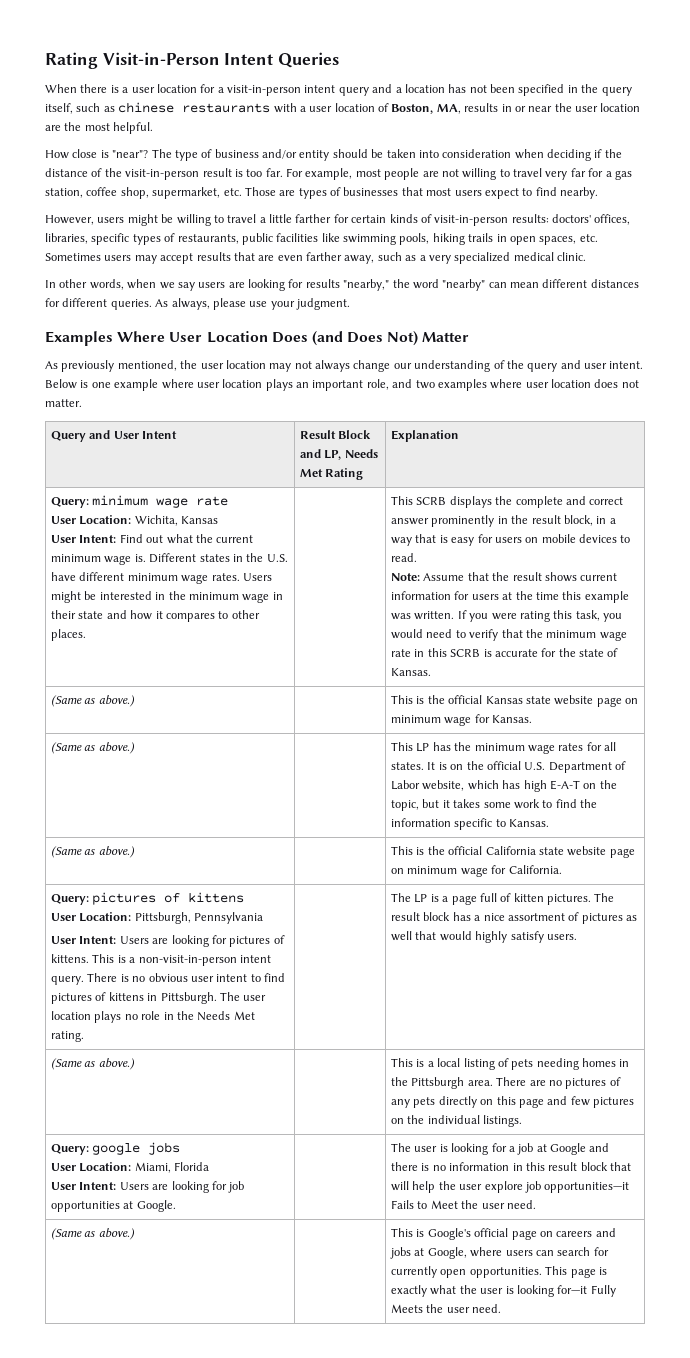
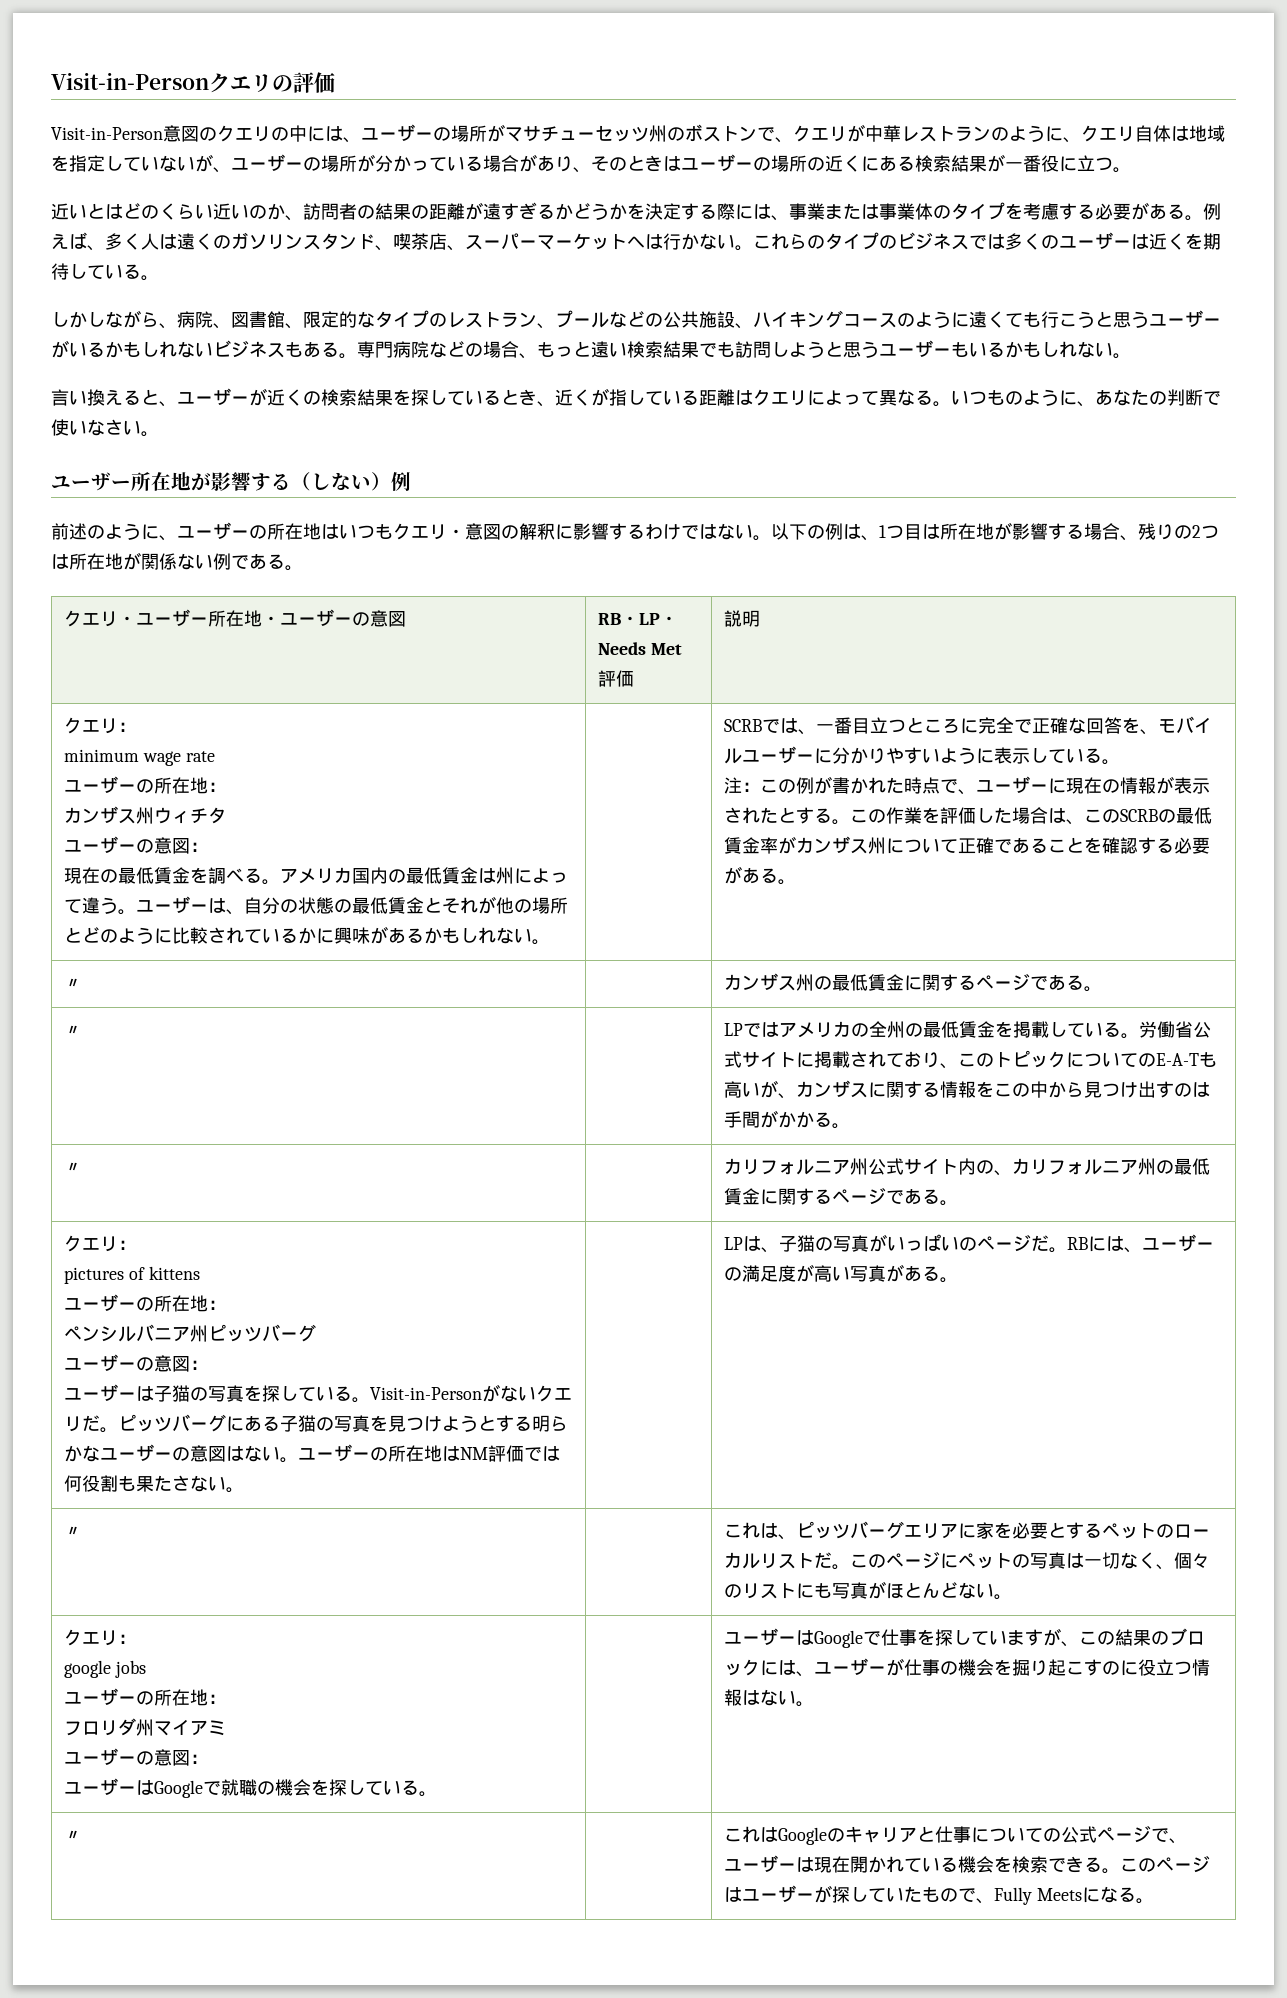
- Rating Visit-in-Person Intent Queries
- When there is a user location for a visit-in-person intent query and a location has not been specified in the query itself, such as chinese restaurants with a user location of Boston, MA, results in or near the user location are the most helpful.
- How close is "near"? The type of business and/or entity should be taken into consideration when deciding if the distance of the visit-in-person result is too far. For example, most people are not willing to travel very far for a gas station, coffee shop, supermarket, etc. Those are types of businesses that most users expect to find nearby.
- However, users might be willing to travel a little farther for certain kinds of visit-in-person results: doctors' offices, libraries, specific types of restaurants, public facilities like swimming pools, hiking trails in open spaces, etc. Sometimes users may accept results that are even farther away, such as a very specialized medical clinic.
- In other words, when we say users are looking for results "nearby," the word "nearby" can mean different distances for different queries. As always, please use your judgment.
- Examples Where User Location Does (and Does Not) Matter
- As previously mentioned, the user location may not always change our understanding of the query and user intent. Below is one example where user location plays an important role, and two examples where user location does not matter.
- Query and User Intent | Result Block and LP, Needs Met Rating | Explanation
- Query: minimum wage rate
- User Location: Wichita, Kansas
- User Intent: Find out what the current minimum wage is. Different states in the U.S. have different minimum wage rates. Users might be interested in the minimum wage in their state and how it compares to other places. | | This SCRB displays the complete and correct answer prominently in the result block, in a way that is easy for users on mobile devices to read.
- Note: Assume that the result shows current information for users at the time this example was written. If you were rating this task, you would need to verify that the minimum wage rate in this SCRB is accurate for the state of Kansas.
- (Same as above.) | | This is the official Kansas state website page on minimum wage for Kansas.
- (Same as above.) | | This LP has the minimum wage rates for all states. It is on the official U.S. Department of Labor website, which has high E‑A‑T on the topic, but it takes some work to find the information specific to Kansas.
- (Same as above.) | | This is the official California state website page on minimum wage for California.
- Query: pictures of kittens
- User Location: Pittsburgh, Pennsylvania
- User Intent: Users are looking for pictures of kittens. This is a non-visit-in-person intent query. There is no obvious user intent to find pictures of kittens in Pittsburgh. The user location plays no role in the Needs Met rating. | | The LP is a page full of kitten pictures. The result block has a nice assortment of pictures as well that would highly satisfy users.
- (Same as above.) | | This is a local listing of pets needing homes in the Pittsburgh area. There are no pictures of any pets directly on this page and few pictures on the individual listings.
- Query: google jobs
- User Location: Miami, Florida
- User Intent: Users are looking for job opportunities at Google. | | The user is looking for a job at Google and there is no information in this result block that will help the user explore job opportunities—it Fails to Meet the user need.
- (Same as above.) | | This is Google's official page on careers and jobs at Google, where users can search for currently open opportunities. This page is exactly what the user is looking for—it Fully Meets the user need.
+ Visit-in-Personクエリの評価
+ Visit-in-Person意図のクエリの中には、ユーザーの場所がマサチューセッツ州のボストンで、クエリが中華レストランのように、クエリ自体は地域を指定していないが、ユーザーの場所が分かっている場合があり、そのときはユーザーの場所の近くにある検索結果が一番役に立つ。
+ 近いとはどのくらい近いのか、訪問者の結果の距離が遠すぎるかどうかを決定する際には、事業または事業体のタイプを考慮する必要がある。例えば、多く人は遠くのガソリンスタンド、喫茶店、スーパーマーケットへは行かない。これらのタイプのビジネスでは多くのユーザーは近くを期待している。
+ しかしながら、病院、図書館、限定的なタイプのレストラン、プールなどの公共施設、ハイキングコースのように遠くても行こうと思うユーザーがいるかもしれないビジネスもある。専門病院などの場合、もっと遠い検索結果でも訪問しようと思うユーザーもいるかもしれない。
+ 言い換えると、ユーザーが近くの検索結果を探しているとき、近くが指している距離はクエリによって異なる。いつものように、あなたの判断で使いなさい。
+ ユーザー所在地が影響する（しない）例
+ 前述のように、ユーザーの所在地はいつもクエリ・意図の解釈に影響するわけではない。以下の例は、1つ目は所在地が影響する場合、残りの2つは所在地が関係ない例である。
+ クエリ・ユーザー所在地・ユーザーの意図 | RB・LP・Needs Met評価 | 説明
+ クエリ：
+ minimum wage rate
+ ユーザーの所在地：
+ カンザス州ウィチタ
+ ユーザーの意図：
+ 現在の最低賃金を調べる。アメリカ国内の最低賃金は州によって違う。ユーザーは、自分の状態の最低賃金とそれが他の場所とどのように比較されているかに興味があるかもしれない。 | | SCRBでは、一番目立つところに完全で正確な回答を、モバイルユーザーに分かりやすいように表示している。
+ 注：この例が書かれた時点で、ユーザーに現在の情報が表示されたとする。この作業を評価した場合は、このSCRBの最低賃金率がカンザス州について正確であることを確認する必要がある。
+ 〃 | | カンザス州の最低賃金に関するページである。
+ 〃 | | LPではアメリカの全州の最低賃金を掲載している。労働省公式サイトに掲載されており、このトピックについてのE-A-Tも高いが、カンザスに関する情報をこの中から見つけ出すのは手間がかかる。
+ 〃 | | カリフォルニア州公式サイト内の、カリフォルニア州の最低賃金に関するページである。
+ クエリ：
+ pictures of kittens
+ ユーザーの所在地：
+ ペンシルバニア州ピッツバーグ
+ ユーザーの意図：
+ ユーザーは子猫の写真を探している。Visit-in-Personがないクエリだ。ピッツバーグにある子猫の写真を見つけようとする明らかなユーザーの意図はない。ユーザーの所在地はNM評価では何役割も果たさない。 | | LPは、子猫の写真がいっぱいのページだ。RBには、ユーザーの満足度が高い写真がある。
+ 〃 | | これは、ピッツバーグエリアに家を必要とするペットのローカルリストだ。このページにペットの写真は一切なく、個々のリストにも写真がほとんどない。
+ クエリ：
+ google jobs
+ ユーザーの所在地：
+ フロリダ州マイアミ
+ ユーザーの意図：
+ ユーザーはGoogleで就職の機会を探している。 | | ユーザーはGoogleで仕事を探していますが、この結果のブロックには、ユーザーが仕事の機会を掘り起こすのに役立つ情報はない。
+ 〃 | | これはGoogleのキャリアと仕事についての公式ページで、ユーザーは現在開かれている機会を検索できる。このページはユーザーが探していたもので、Fully Meetsになる。

